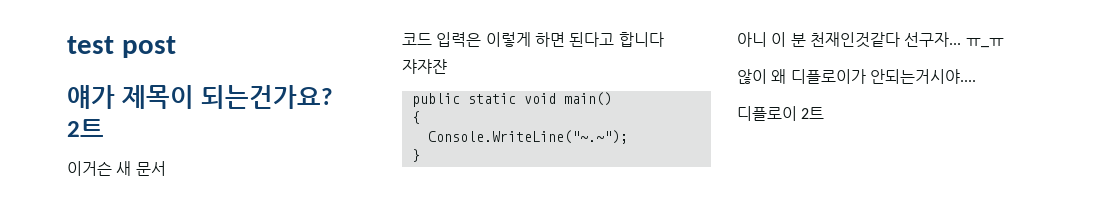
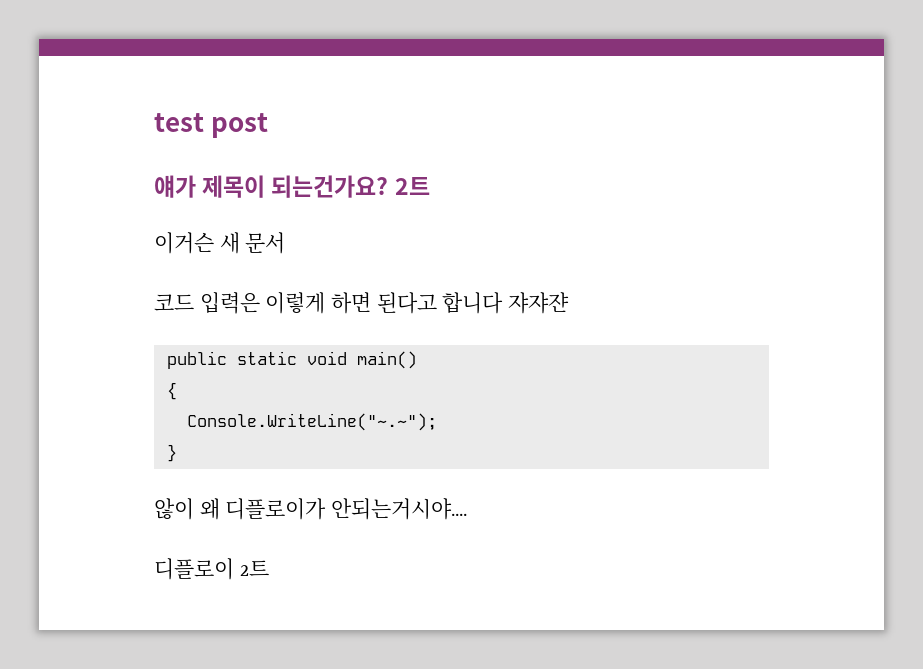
- 아니 이 분 천재인것같다 선구자... ㅠ_ㅠ

